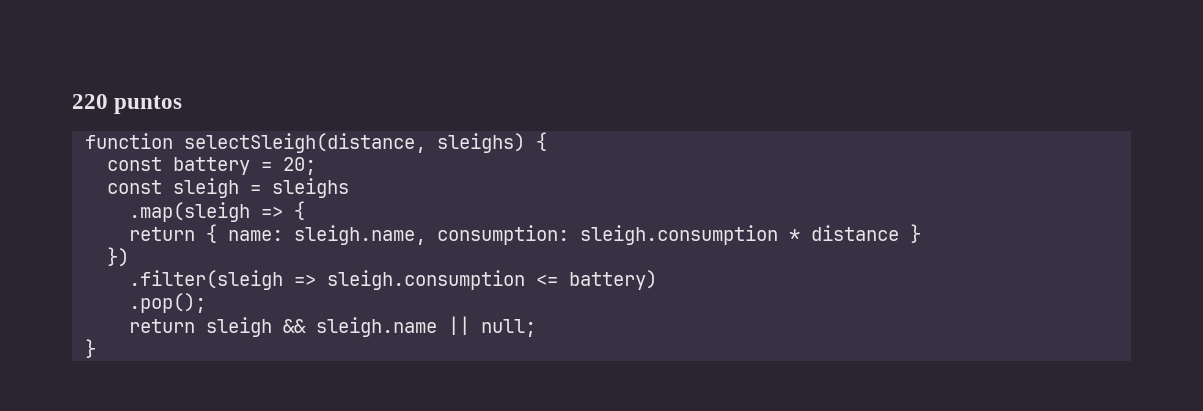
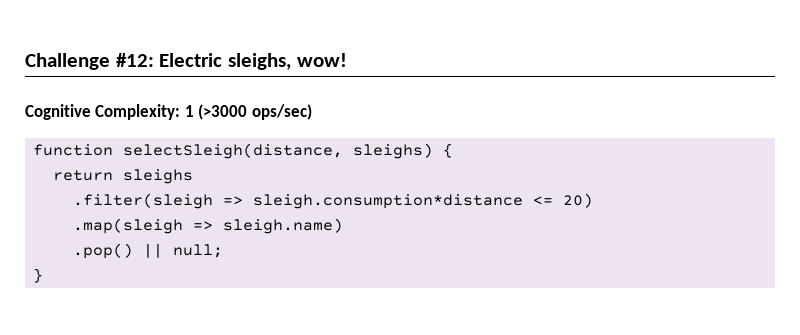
- 220 puntos
+ Challenge #12: Electric sleighs, wow!
+ Cognitive Complexity: 1 (>3000 ops/sec)
  function selectSleigh(distance, sleighs) {
- const battery = 20;
- const sleigh = sleighs
- .map(sleigh => {
- return { name: sleigh.name, consumption: sleigh.consumption * distance }
- })
- .filter(sleigh => sleigh.consumption <= battery)
- .pop();
- return sleigh && sleigh.name || null;
+ return sleighs
+ .filter(sleigh => sleigh.consumption*distance <= 20)
+ .map(sleigh => sleigh.name)
+ .pop() || null;

